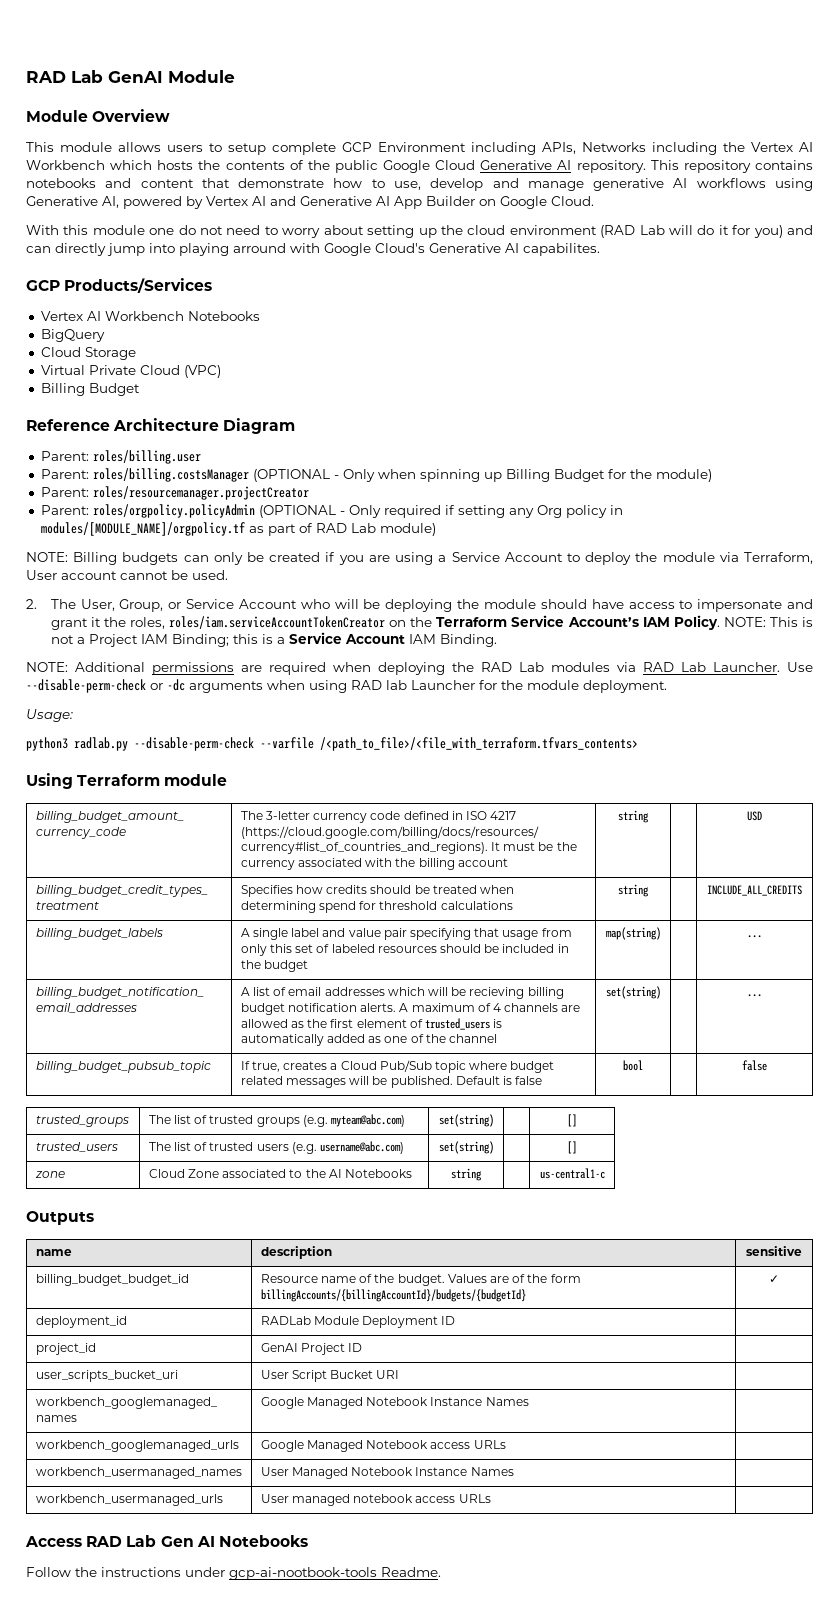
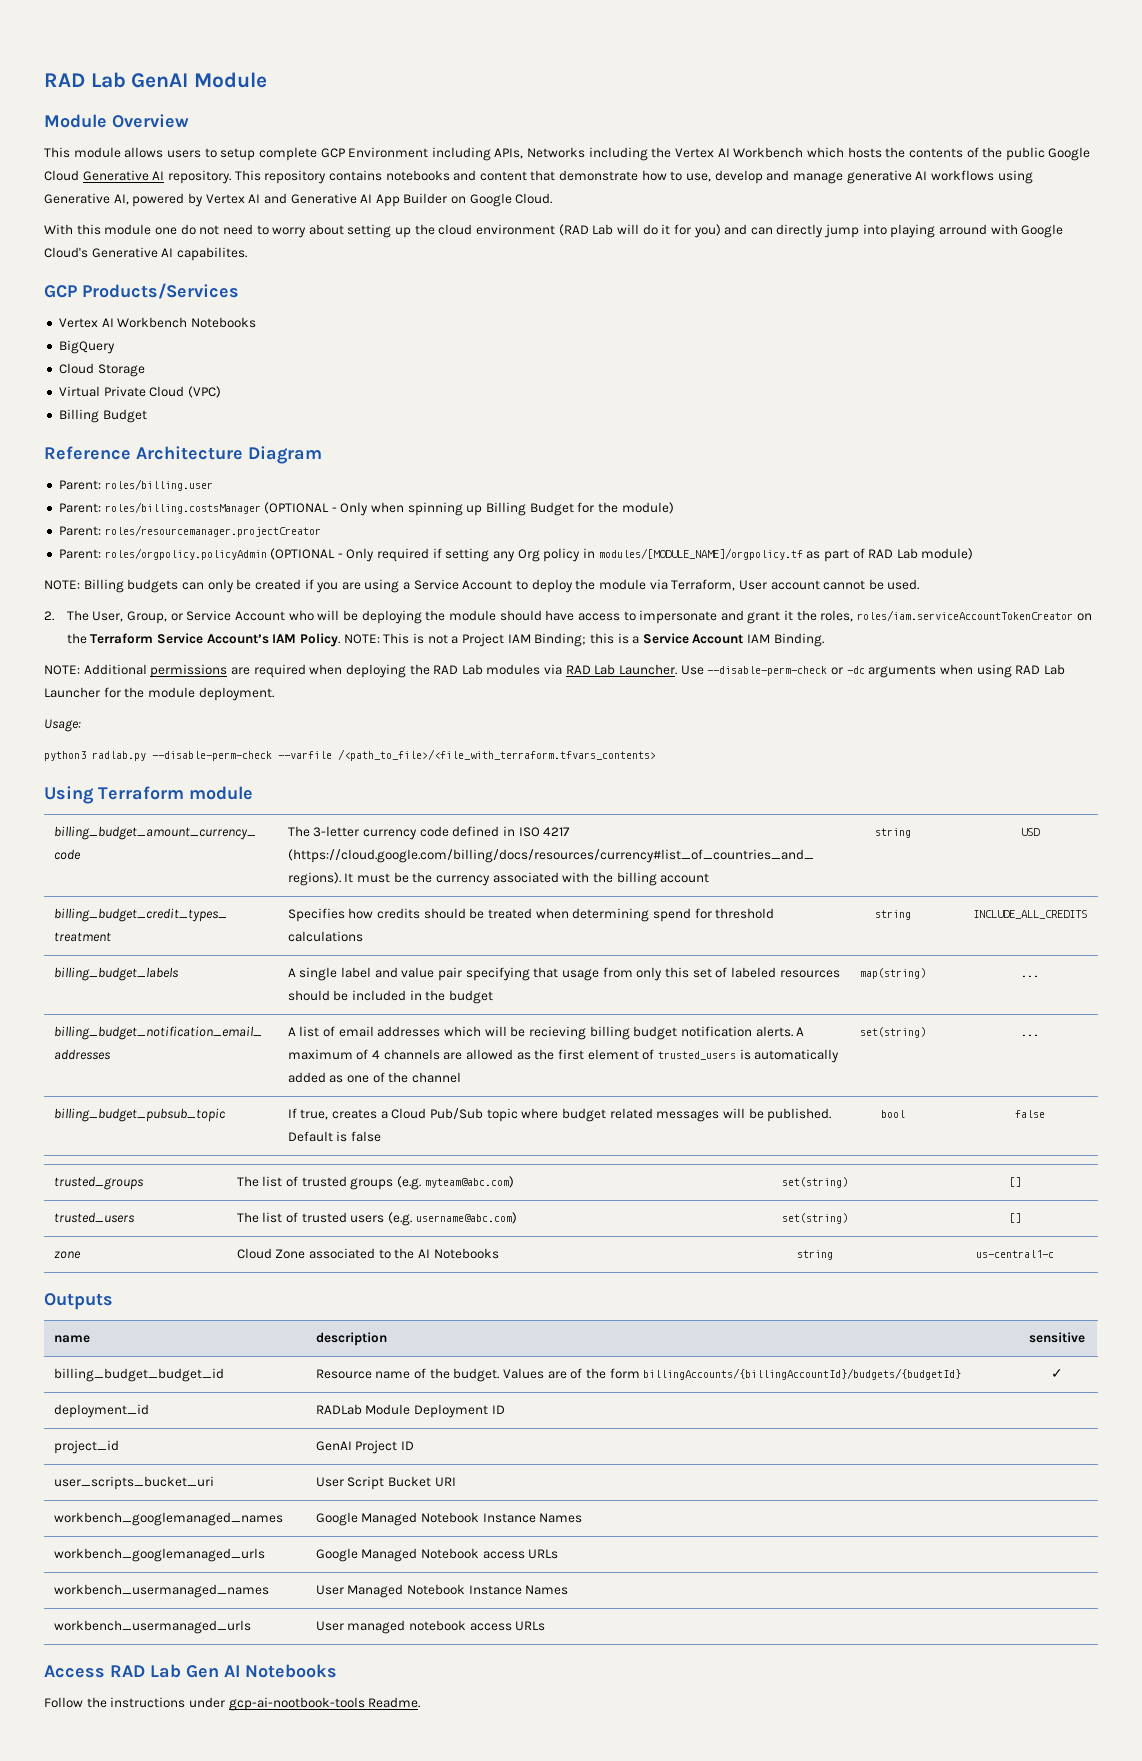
- Use --disable-perm-check or -dc arguments when using RAD lab Launcher for the module deployment.
+ Use --disable-perm-check or -dc arguments when using RAD Lab Launcher for the module deployment.

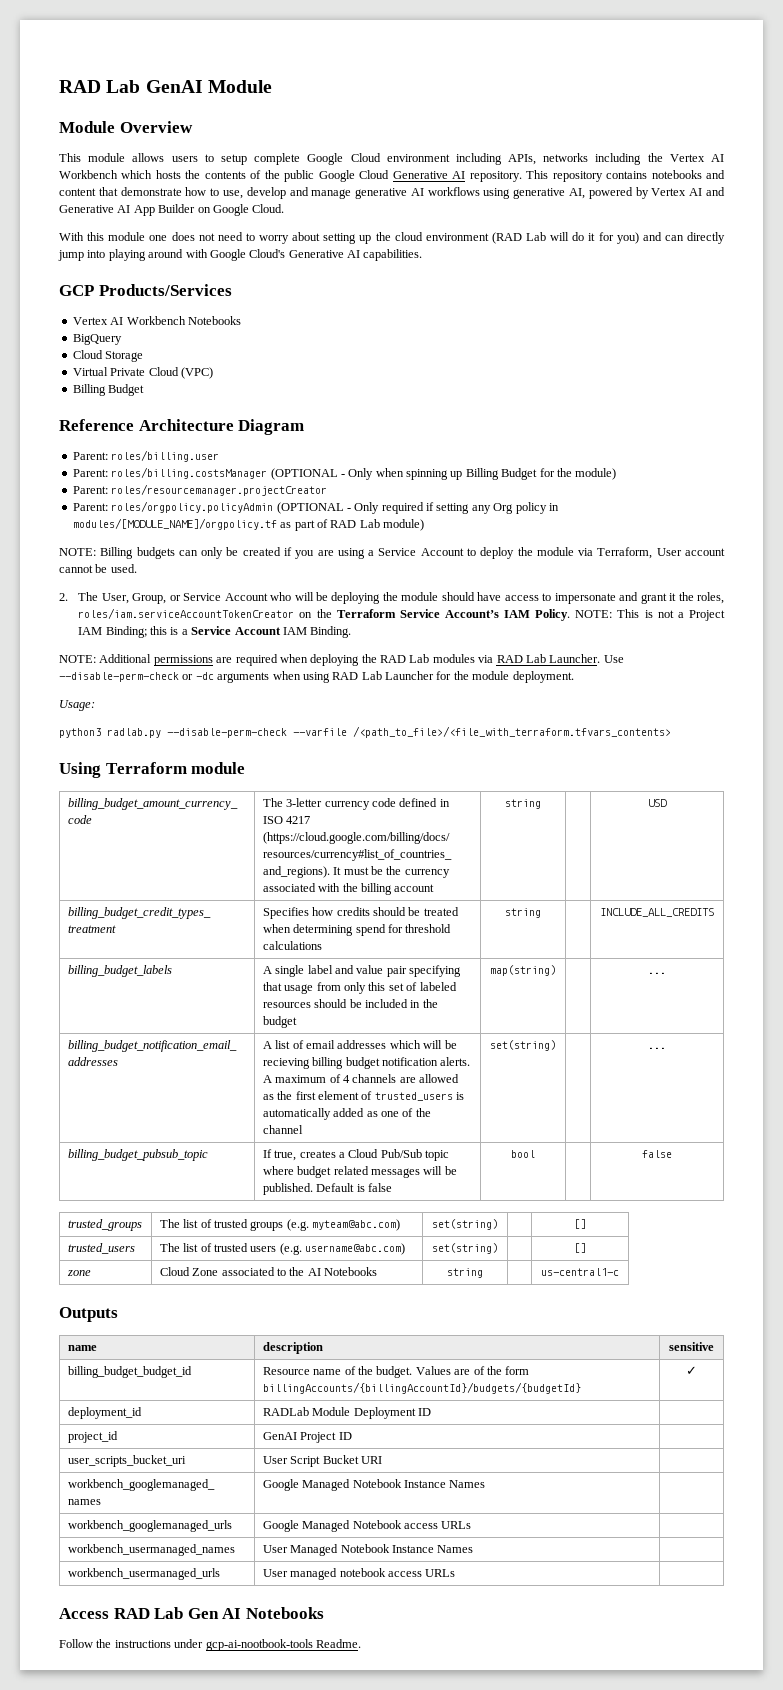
- This module allows users to setup complete GCP Environment including APIs, Networks including the Vertex AI Workbench which hosts the contents of the public Google Cloud Generative AI repository.
+ This module allows users to setup complete Google Cloud environment including APIs, networks including the Vertex AI Workbench which hosts the contents of the public Google Cloud Generative AI repository.
- This repository contains notebooks and content that demonstrate how to use, develop and manage generative AI workflows using Generative AI, powered by Vertex AI and Generative AI App Builder on Google Cloud.
+ This repository contains notebooks and content that demonstrate how to use, develop and manage generative AI workflows using generative AI, powered by Vertex AI and Generative AI App Builder on Google Cloud.
- With this module one do not need to worry about setting up the cloud environment (RAD Lab will do it for you) and can directly jump into playing arround with Google Cloud's Generative AI capabilites.
+ With this module one does not need to worry about setting up the cloud environment (RAD Lab will do it for you) and can directly jump into playing around with Google Cloud's Generative AI capabilities.

